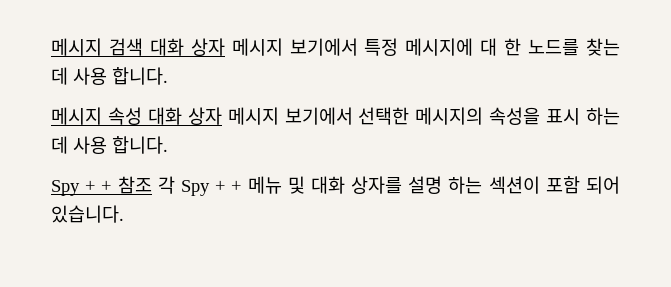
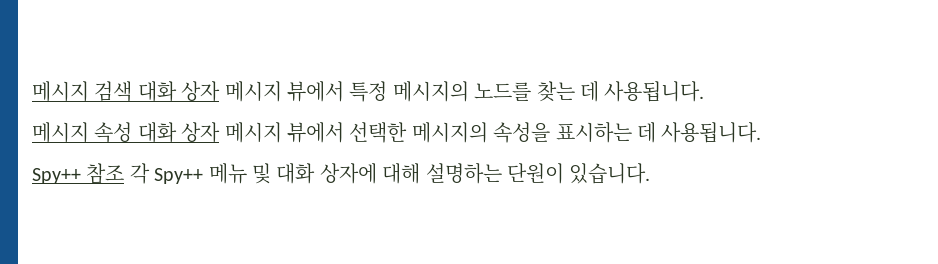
- 메시지 검색 대화 상자 메시지 보기에서 특정 메시지에 대 한 노드를 찾는 데 사용 합니다.
+ 메시지 검색 대화 상자 메시지 뷰에서 특정 메시지의 노드를 찾는 데 사용됩니다.
- 메시지 속성 대화 상자 메시지 보기에서 선택한 메시지의 속성을 표시 하는 데 사용 합니다.
- Spy + + 참조 각 Spy + + 메뉴 및 대화 상자를 설명 하는 섹션이 포함 되어 있습니다.
+ 메시지 속성 대화 상자 메시지 뷰에서 선택한 메시지의 속성을 표시하는 데 사용됩니다.
+ Spy++ 참조 각 Spy++ 메뉴 및 대화 상자에 대해 설명하는 단원이 있습니다.

